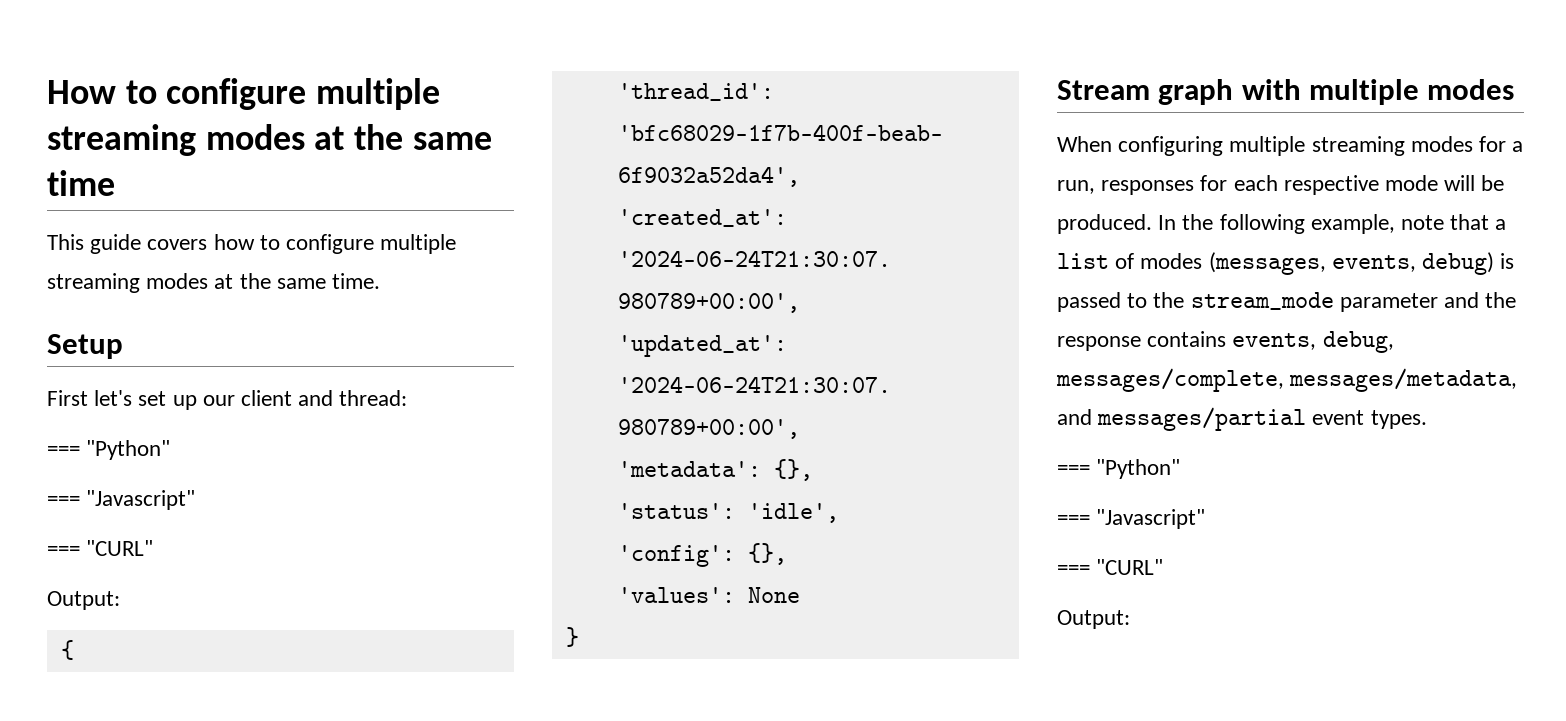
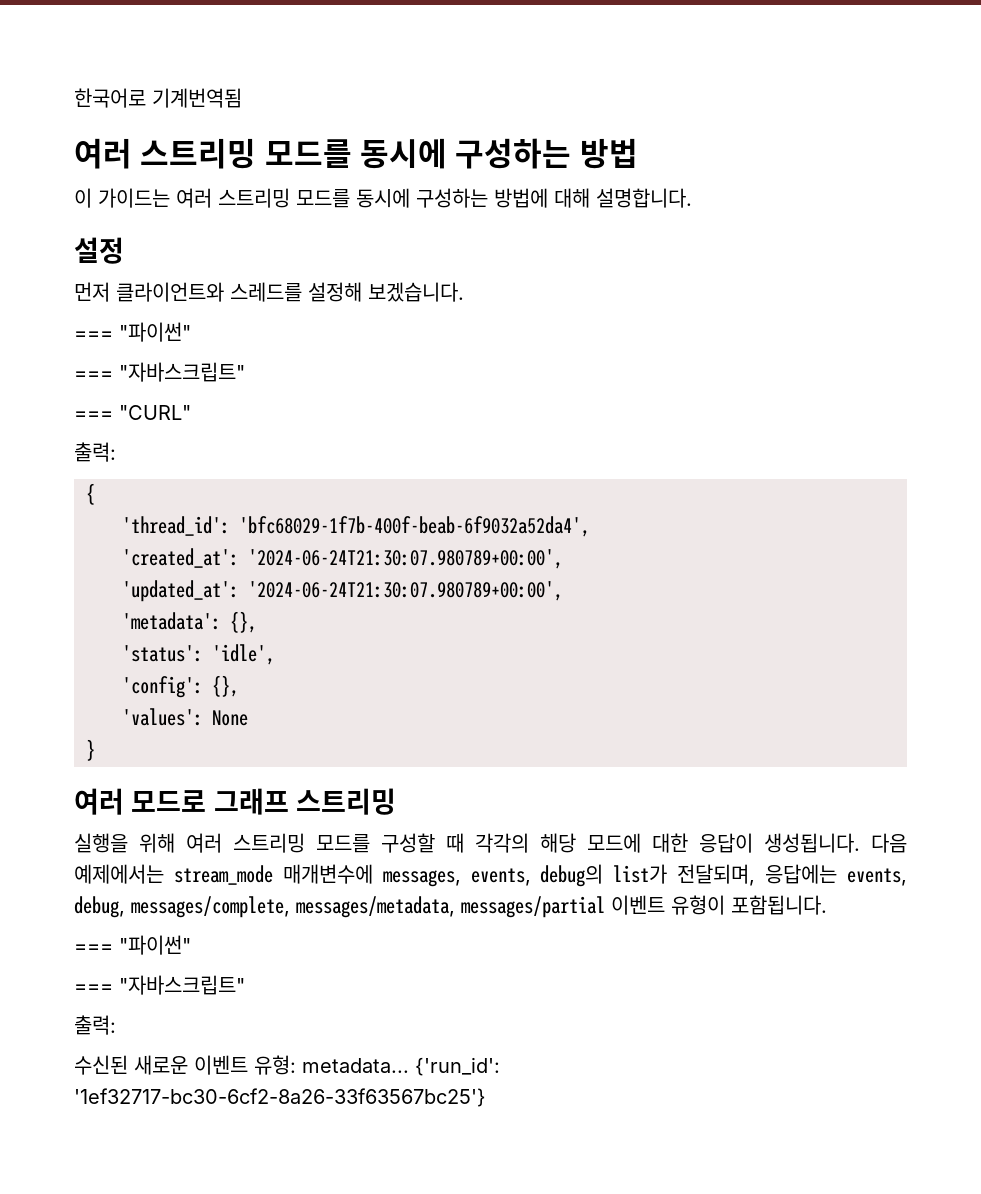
- How to configure multiple streaming modes at the same time
- This guide covers how to configure multiple streaming modes at the same time.
- Setup
- First let's set up our client and thread:
- === "Python"
- === "Javascript"
+ 한국어로 기계번역됨
+ 여러 스트리밍 모드를 동시에 구성하는 방법
+ 이 가이드는 여러 스트리밍 모드를 동시에 구성하는 방법에 대해 설명합니다.
+ 설정
+ 먼저 클라이언트와 스레드를 설정해 보겠습니다.
+ === "파이썬"
+ === "자바스크립트"
  === "CURL"
- Output:
+ 출력:
- Stream graph with multiple modes
- When configuring multiple streaming modes for a run, responses for each respective mode will be produced. In the following example, note that a list of modes (messages, events, debug) is passed to the stream_mode parameter and the response contains events, debug, messages/complete, messages/metadata, and messages/partial event types.
- === "Python"
- === "Javascript"
- === "CURL"
- Output:
+ 여러 모드로 그래프 스트리밍
+ 실행을 위해 여러 스트리밍 모드를 구성할 때 각각의 해당 모드에 대한 응답이 생성됩니다. 다음 예제에서는 stream_mode 매개변수에 messages, events, debug의 list가 전달되며, 응답에는 events, debug, messages/complete, messages/metadata, messages/partial 이벤트 유형이 포함됩니다.
+ === "파이썬"
+ === "자바스크립트"
+ 출력:
+ 수신된 새로운 이벤트 유형: metadata... {'run_id': '1ef32717-bc30-6cf2-8a26-33f63567bc25'}

